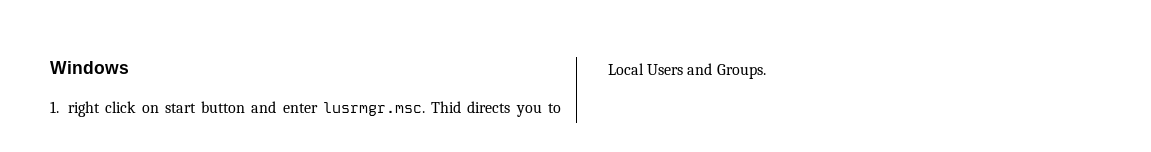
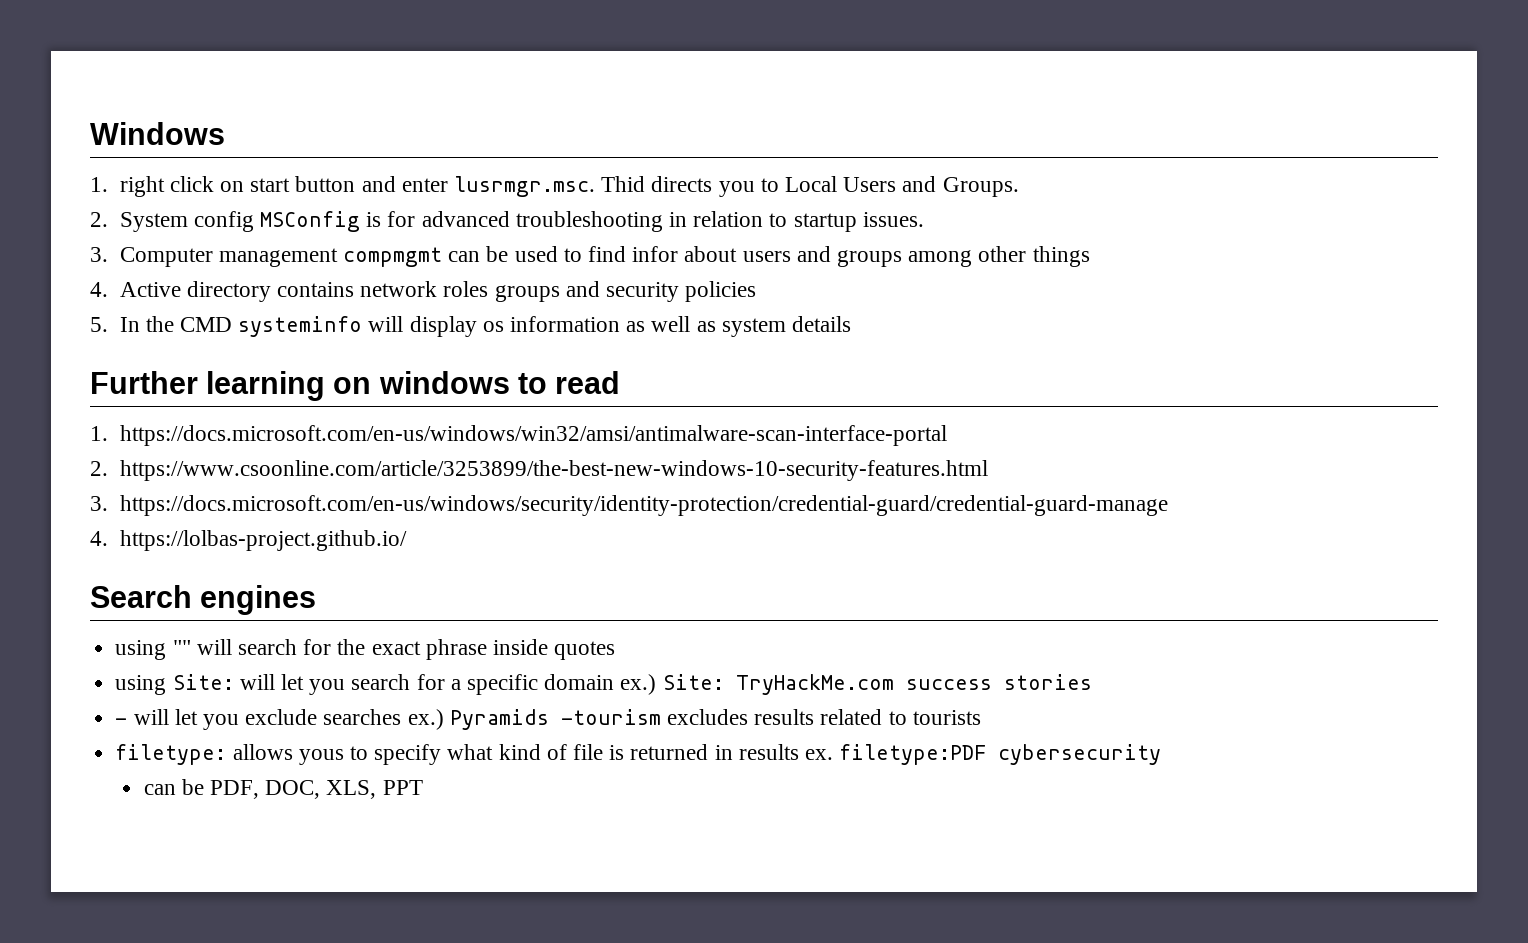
+ 2. System config MSConfig is for advanced troubleshooting in relation to startup issues.
+ 3. Computer management compmgmt can be used to find infor about users and groups among other things
+ 4. Active directory contains network roles groups and security policies
+ 5. In the CMD systeminfo will display os information as well as system details
+ Further learning on windows to read
+ 1. https://docs.microsoft.com/en-us/windows/win32/amsi/antimalware-scan-interface-portal
+ 2. https://www.csoonline.com/article/3253899/the-best-new-windows-10-security-features.html
+ 3. https://docs.microsoft.com/en-us/windows/security/identity-protection/credential-guard/credential-guard-manage
+ 4. https://lolbas-project.github.io/
+ Search engines
+ using "" will search for the exact phrase inside quotes
+ using Site: will let you search for a specific domain ex.) Site: TryHackMe.com success stories
+ - will let you exclude searches ex.) Pyramids -tourism excludes results related to tourists
+ filetype: allows yous to specify what kind of file is returned in results ex. filetype:PDF cybersecurity
+ can be PDF, DOC, XLS, PPT

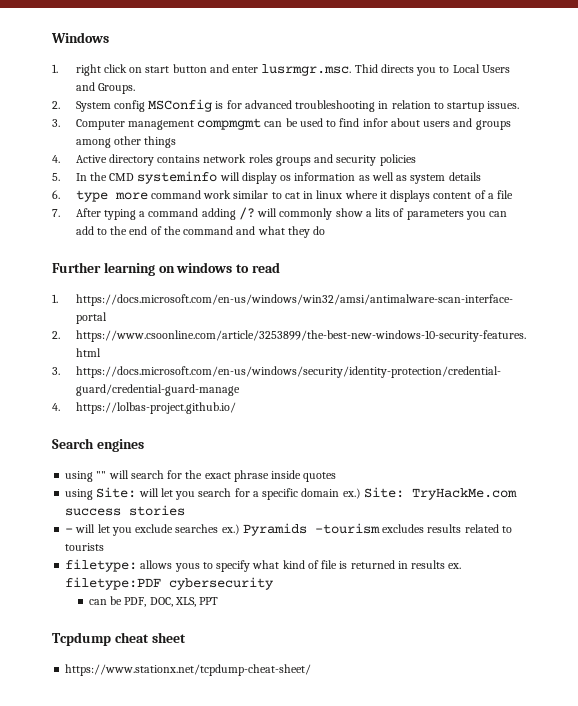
+ 6. type more command work similar to cat in linux where it displays content of a file
+ 7. After typing a command adding /? will commonly show a lits of parameters you can add to the end of the command and what they do
+ Tcpdump cheat sheet
+ https://www.stationx.net/tcpdump-cheat-sheet/

